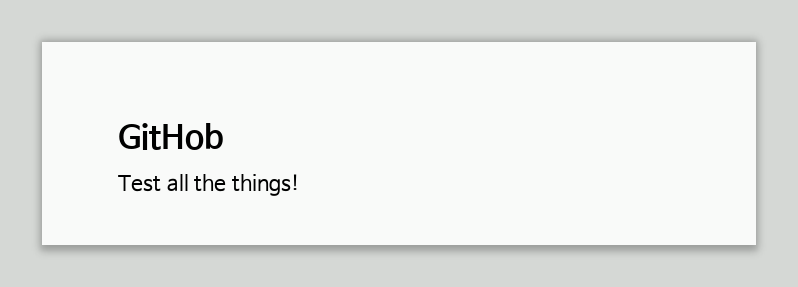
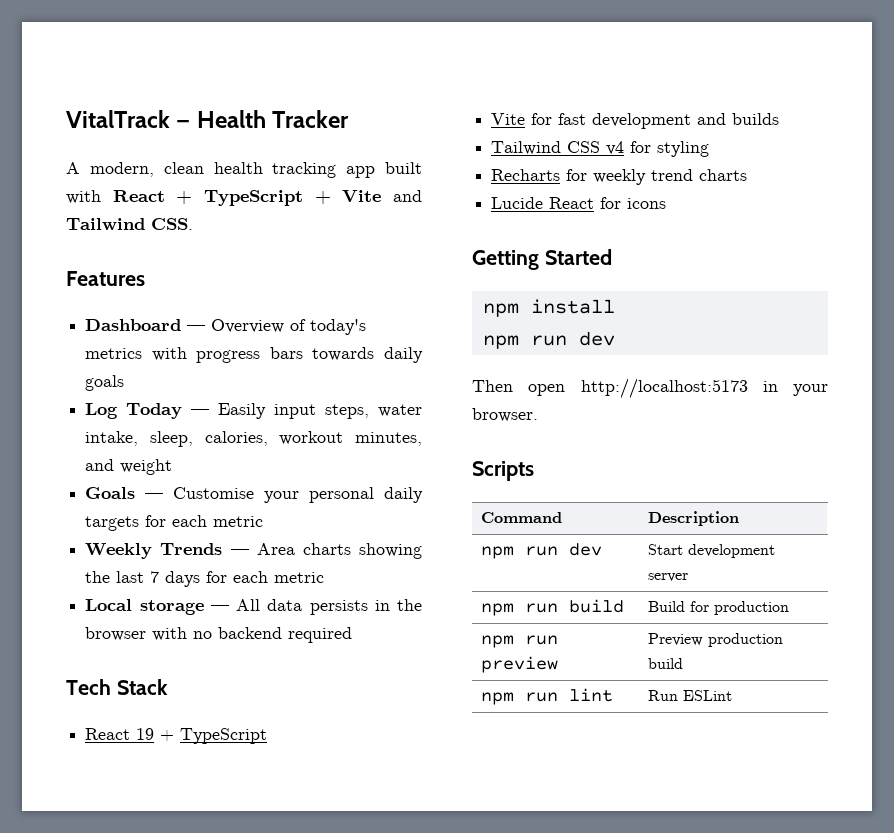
- GitHob
- Test all the things!
+ VitalTrack — Health Tracker
+ A modern, clean health tracking app built with React + TypeScript + Vite and Tailwind CSS.
+ Features
+ Dashboard — Overview of today's metrics with progress bars towards daily goals
+ Log Today — Easily input steps, water intake, sleep, calories, workout minutes, and weight
+ Goals — Customise your personal daily targets for each metric
+ Weekly Trends — Area charts showing the last 7 days for each metric
+ Local storage — All data persists in the browser with no backend required
+ Tech Stack
+ React 19 + TypeScript
+ Vite for fast development and builds
+ Tailwind CSS v4 for styling
+ Recharts for weekly trend charts
+ Lucide React for icons
+ Getting Started
+ npm install
+ npm run dev
+ Then open http://localhost:5173 in your browser.
+ Scripts
+ Command | Description
+ npm run dev | Start development server
+ npm run build | Build for production
+ npm run preview | Preview production build
+ npm run lint | Run ESLint

